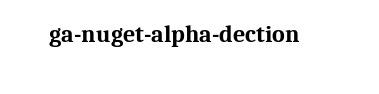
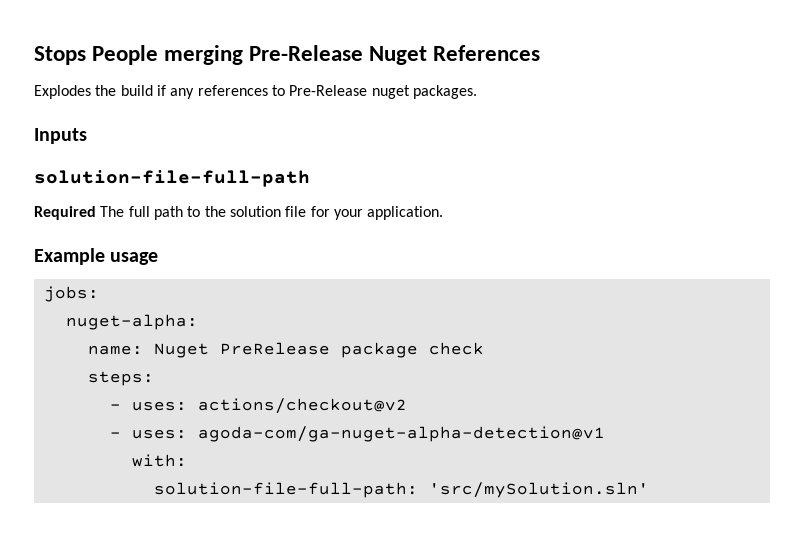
- ga-nuget-alpha-dection
+ Stops People merging Pre-Release Nuget References
+ Explodes the build if any references to Pre-Release nuget packages.
+ Inputs
+ solution-file-full-path
+ Required The full path to the solution file for your application.
+ Example usage
+ jobs:
+ nuget-alpha:
+ name: Nuget PreRelease package check
+ steps:
+ - uses: actions/checkout@v2
+ - uses: agoda-com/ga-nuget-alpha-detection@v1
+ with:
+ solution-file-full-path: 'src/mySolution.sln'

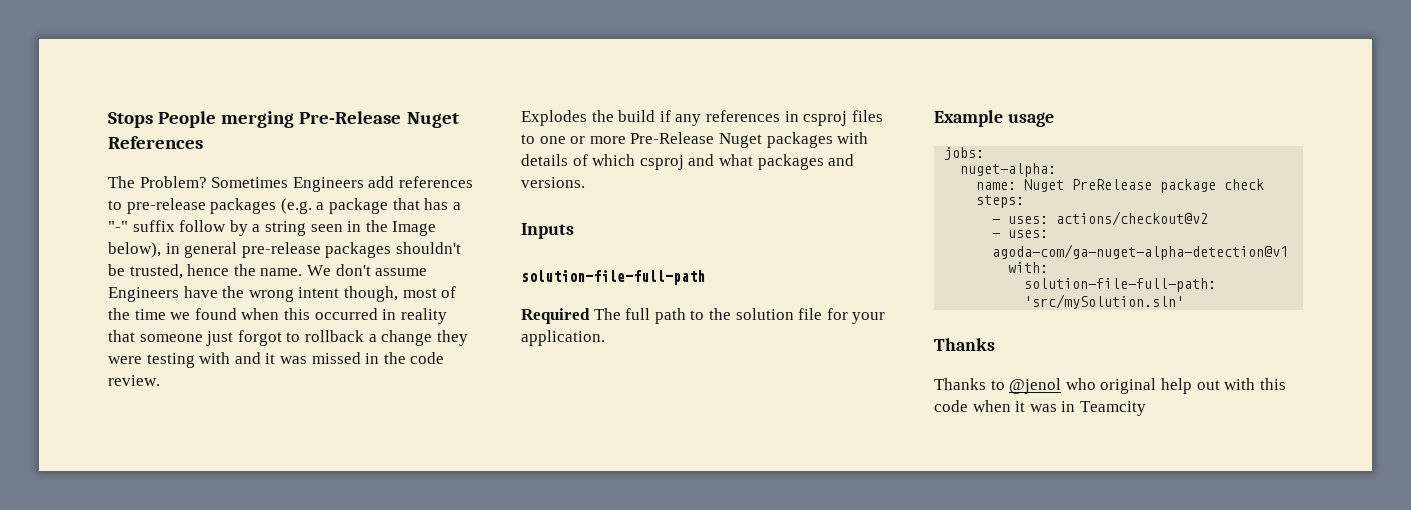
+ The Problem? Sometimes Engineers add references to pre-release packages (e.g. a package that has a "-" suffix follow by a string seen in the Image below), in general pre-release packages shouldn't be trusted, hence the name. We don't assume Engineers have the wrong intent though, most of the time we found when this occurred in reality that someone just forgot to rollback a change they were testing with and it was missed in the code review.
- Explodes the build if any references to Pre-Release nuget packages.
+ Explodes the build if any references in csproj files to one or more Pre-Release Nuget packages with details of which csproj and what packages and versions.
  solution-file-full-path: 'src/mySolution.sln'
+ Thanks
+ Thanks to @jenol who original help out with this code when it was in Teamcity

